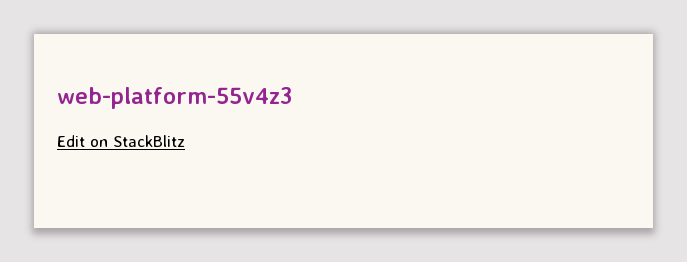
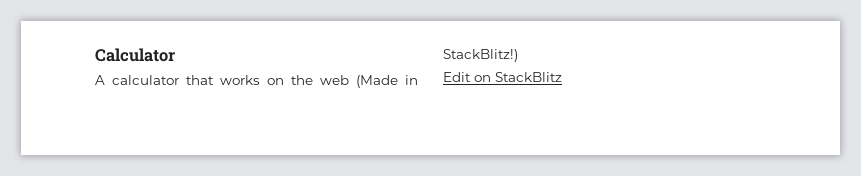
- web-platform-55v4z3
+ Calculator
+ A calculator that works on the web (Made in StackBlitz!)

